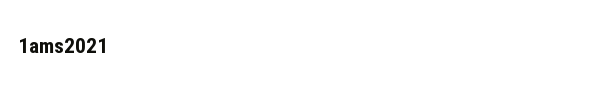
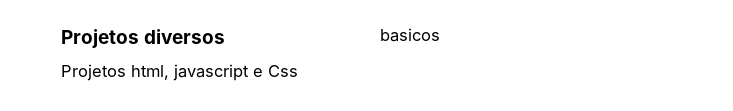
- 1ams2021
+ Projetos diversos
+ Projetos html, javascript e Css basicos

